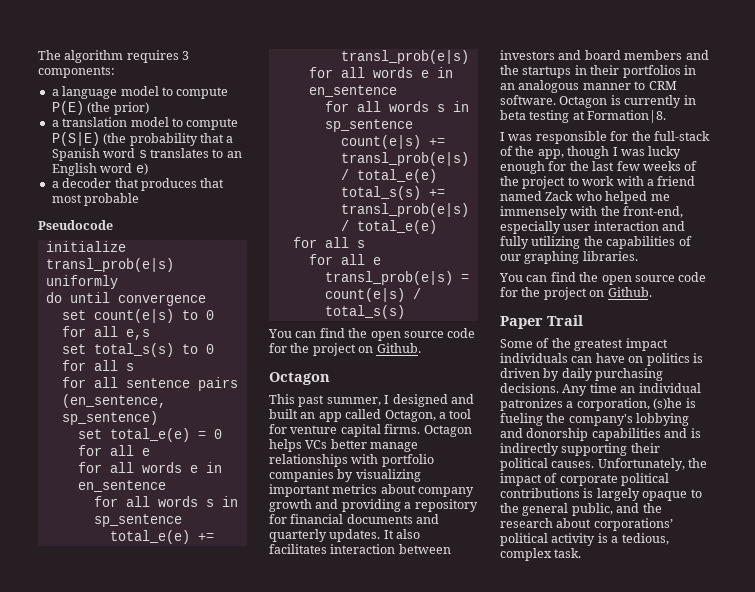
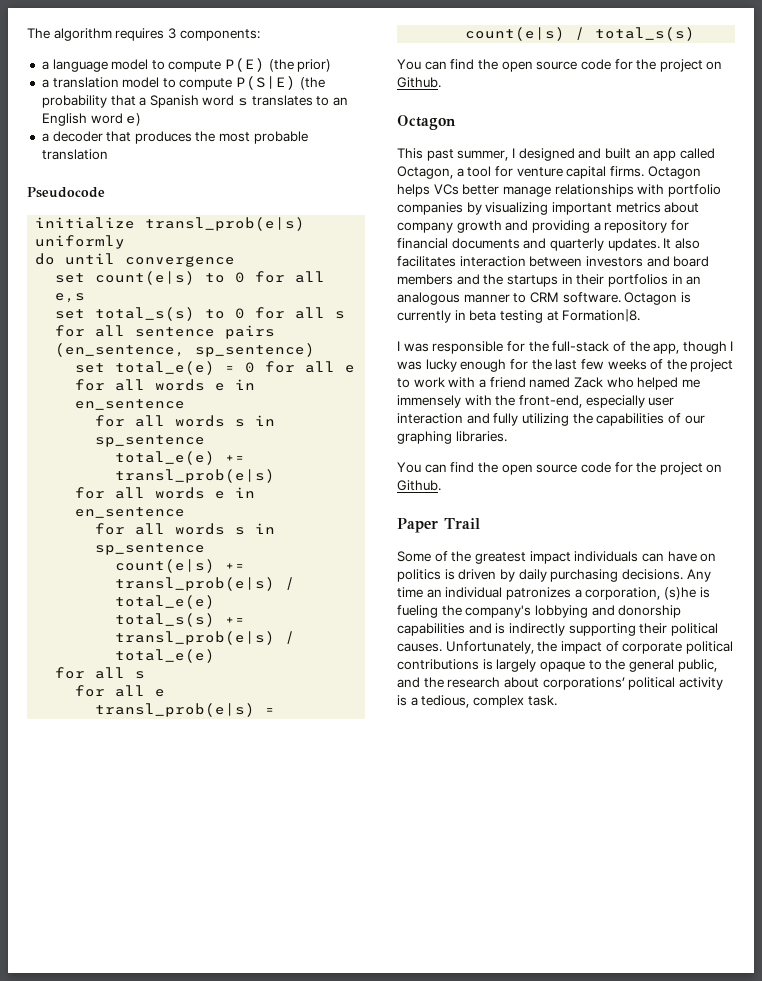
- a decoder that produces that most probable
+ a decoder that produces the most probable translation

